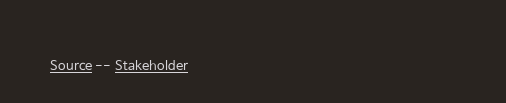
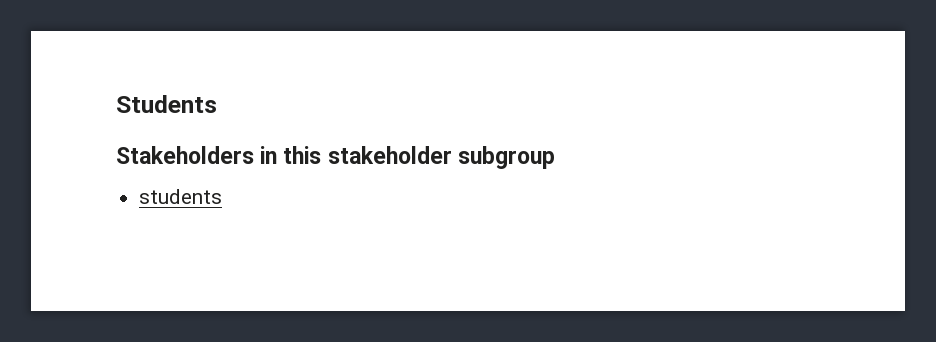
- Source -- Stakeholder
+ Students
+ Stakeholders in this stakeholder subgroup
+ students

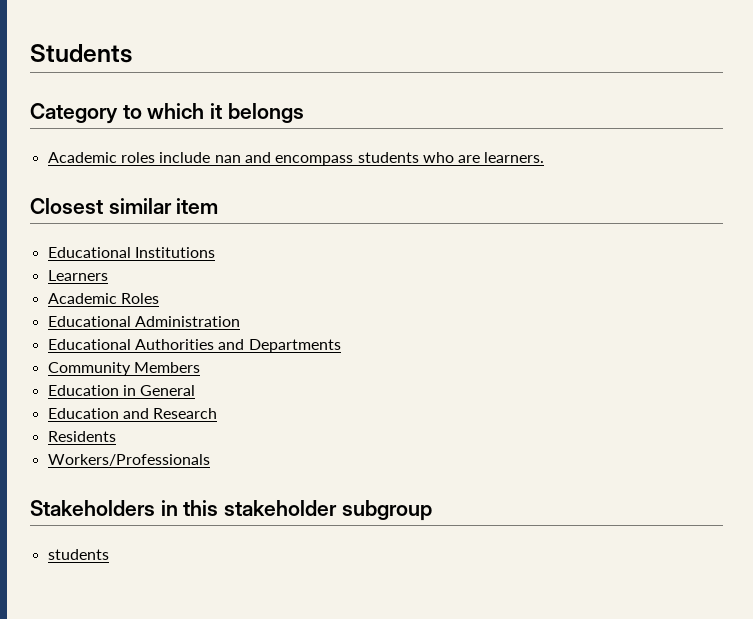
+ Category to which it belongs
+ Academic roles include nan and encompass students who are learners.
+ Closest similar item
+ Educational Institutions
+ Learners
+ Academic Roles
+ Educational Administration
+ Educational Authorities and Departments
+ Community Members
+ Education in General
+ Education and Research
+ Residents
+ Workers/Professionals

